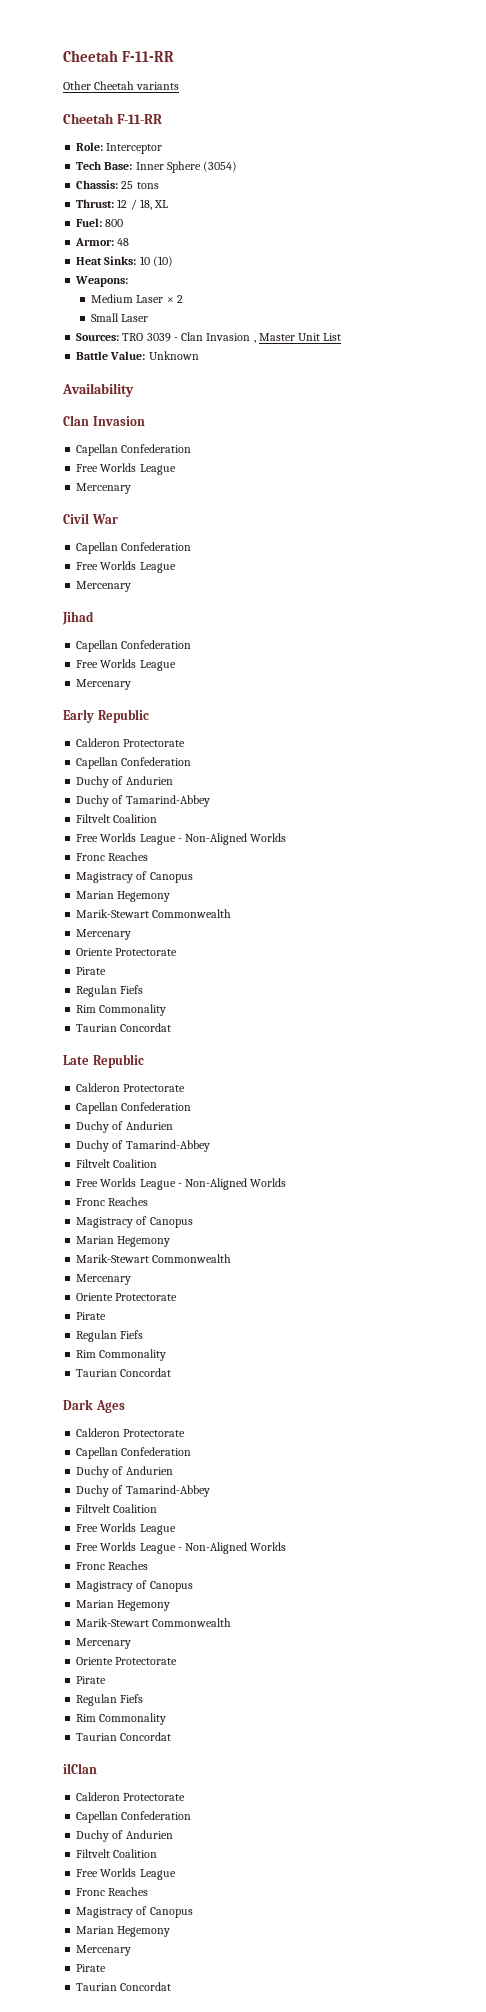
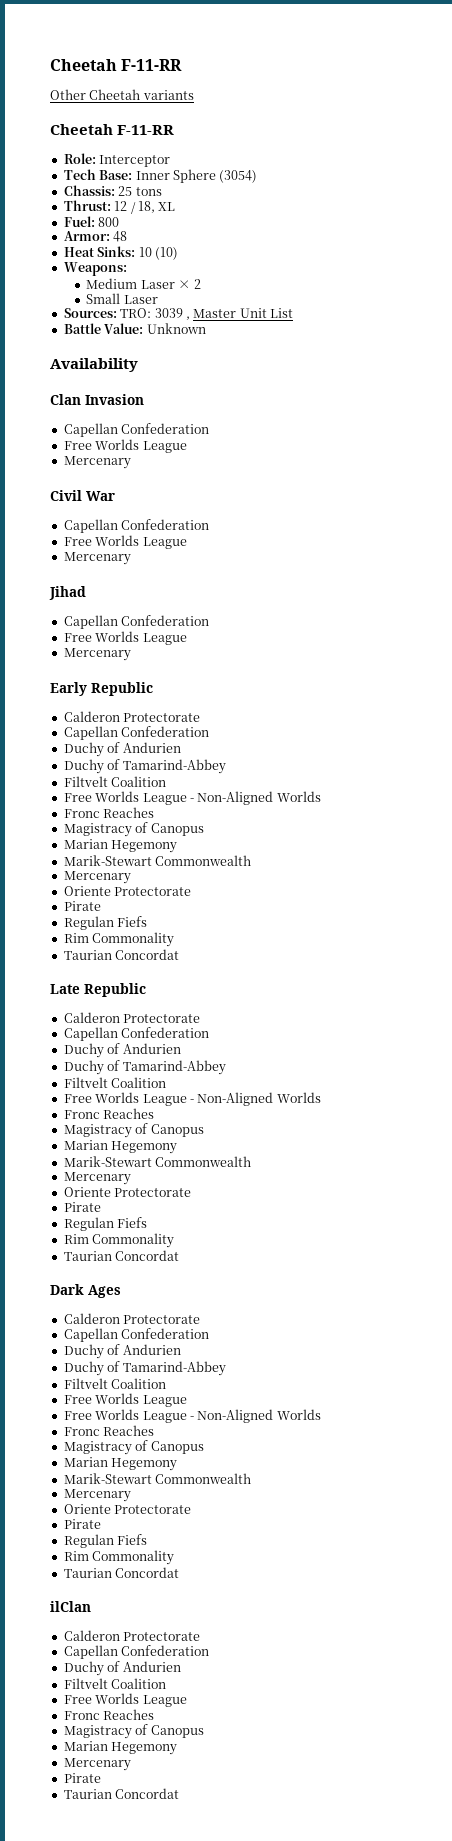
- Sources: TRO 3039 - Clan Invasion , Master Unit List
+ Sources: TRO: 3039 , Master Unit List

